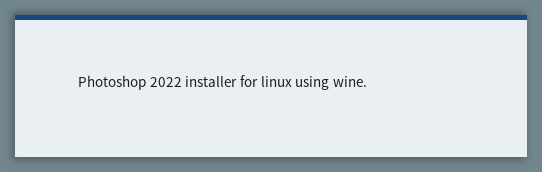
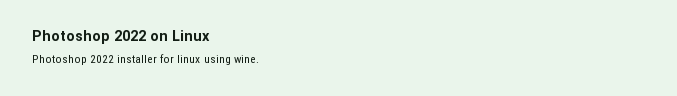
+ Photoshop 2022 on Linux

